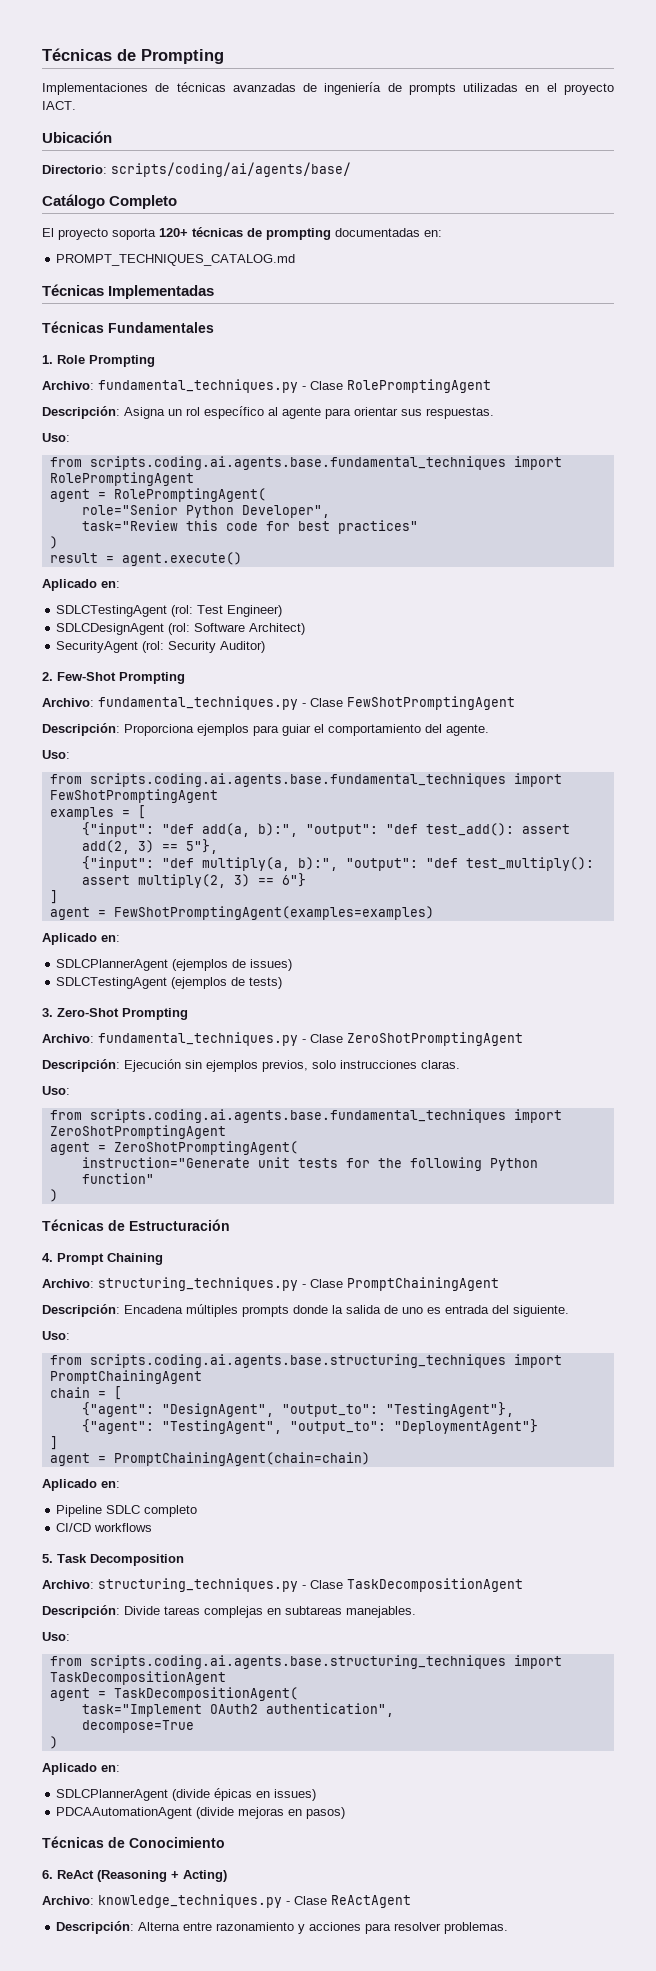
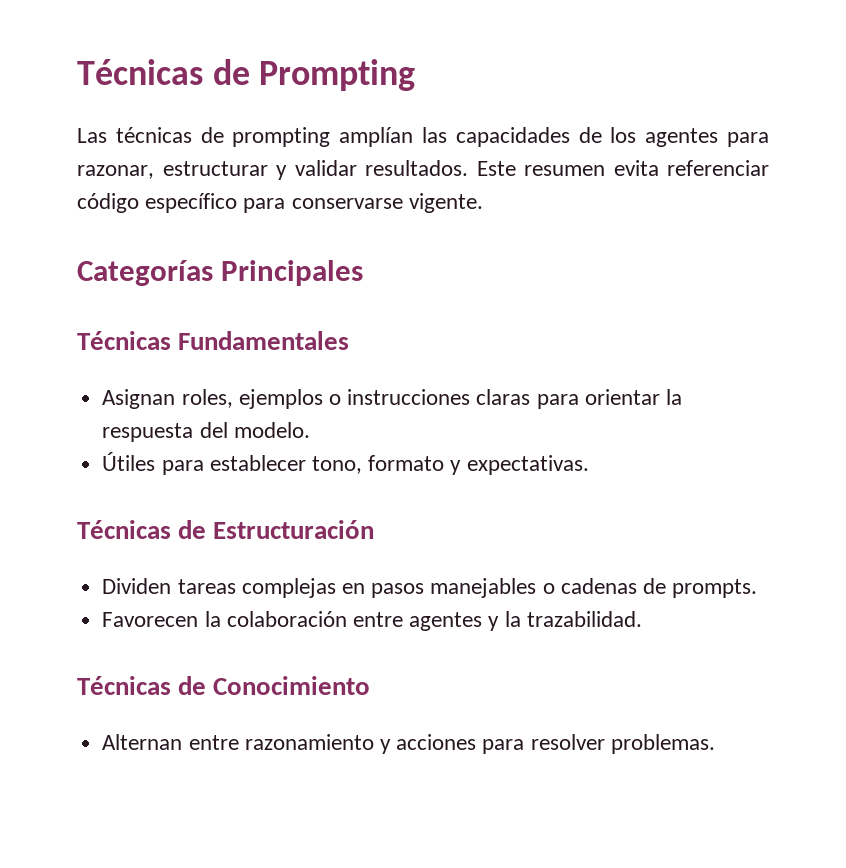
- Implementaciones de técnicas avanzadas de ingeniería de prompts utilizadas en el proyecto IACT.
- Ubicación
- Directorio: scripts/coding/ai/agents/base/
- Catálogo Completo
- El proyecto soporta 120+ técnicas de prompting documentadas en:
- PROMPT_TECHNIQUES_CATALOG.md
- Técnicas Implementadas
+ Las técnicas de prompting amplían las capacidades de los agentes para razonar, estructurar y validar resultados. Este resumen evita referenciar código específico para conservarse vigente.
+ Categorías Principales
  Técnicas Fundamentales
- 1. Role Prompting
- Archivo: fundamental_techniques.py - Clase RolePromptingAgent
- Descripción: Asigna un rol específico al agente para orientar sus respuestas.
- Uso:
- from scripts.coding.ai.agents.base.fundamental_techniques import RolePromptingAgent
- agent = RolePromptingAgent(
- role="Senior Python Developer",
- task="Review this code for best practices"
- )
- result = agent.execute()
- Aplicado en:
- SDLCTestingAgent (rol: Test Engineer)
- SDLCDesignAgent (rol: Software Architect)
- SecurityAgent (rol: Security Auditor)
- 2. Few-Shot Prompting
- Archivo: fundamental_techniques.py - Clase FewShotPromptingAgent
- Descripción: Proporciona ejemplos para guiar el comportamiento del agente.
- Uso:
- from scripts.coding.ai.agents.base.fundamental_techniques import FewShotPromptingAgent
- examples = [
- {"input": "def add(a, b):", "output": "def test_add(): assert add(2, 3) == 5"},
- {"input": "def multiply(a, b):", "output": "def test_multiply(): assert multiply(2, 3) == 6"}
- ]
- agent = FewShotPromptingAgent(examples=examples)
- Aplicado en:
- SDLCPlannerAgent (ejemplos de issues)
- SDLCTestingAgent (ejemplos de tests)
- 3. Zero-Shot Prompting
- Archivo: fundamental_techniques.py - Clase ZeroShotPromptingAgent
- Descripción: Ejecución sin ejemplos previos, solo instrucciones claras.
- Uso:
- from scripts.coding.ai.agents.base.fundamental_techniques import ZeroShotPromptingAgent
- agent = ZeroShotPromptingAgent(
- instruction="Generate unit tests for the following Python function"
- )
+ Asignan roles, ejemplos o instrucciones claras para orientar la respuesta del modelo.
+ Útiles para establecer tono, formato y expectativas.
  Técnicas de Estructuración
- 4. Prompt Chaining
- Archivo: structuring_techniques.py - Clase PromptChainingAgent
- Descripción: Encadena múltiples prompts donde la salida de uno es entrada del siguiente.
- Uso:
- from scripts.coding.ai.agents.base.structuring_techniques import PromptChainingAgent
- chain = [
- {"agent": "DesignAgent", "output_to": "TestingAgent"},
- {"agent": "TestingAgent", "output_to": "DeploymentAgent"}
- ]
- agent = PromptChainingAgent(chain=chain)
- Aplicado en:
- Pipeline SDLC completo
- CI/CD workflows
- 5. Task Decomposition
- Archivo: structuring_techniques.py - Clase TaskDecompositionAgent
- Descripción: Divide tareas complejas en subtareas manejables.
- Uso:
- from scripts.coding.ai.agents.base.structuring_techniques import TaskDecompositionAgent
- agent = TaskDecompositionAgent(
- task="Implement OAuth2 authentication",
- decompose=True
- )
- Aplicado en:
- SDLCPlannerAgent (divide épicas en issues)
- PDCAAutomationAgent (divide mejoras en pasos)
+ Dividen tareas complejas en pasos manejables o cadenas de prompts.
+ Favorecen la colaboración entre agentes y la trazabilidad.
  Técnicas de Conocimiento
- 6. ReAct (Reasoning + Acting)
- Archivo: knowledge_techniques.py - Clase ReActAgent
- Descripción: Alterna entre razonamiento y acciones para resolver problemas.
+ Alternan entre razonamiento y acciones para resolver problemas.

